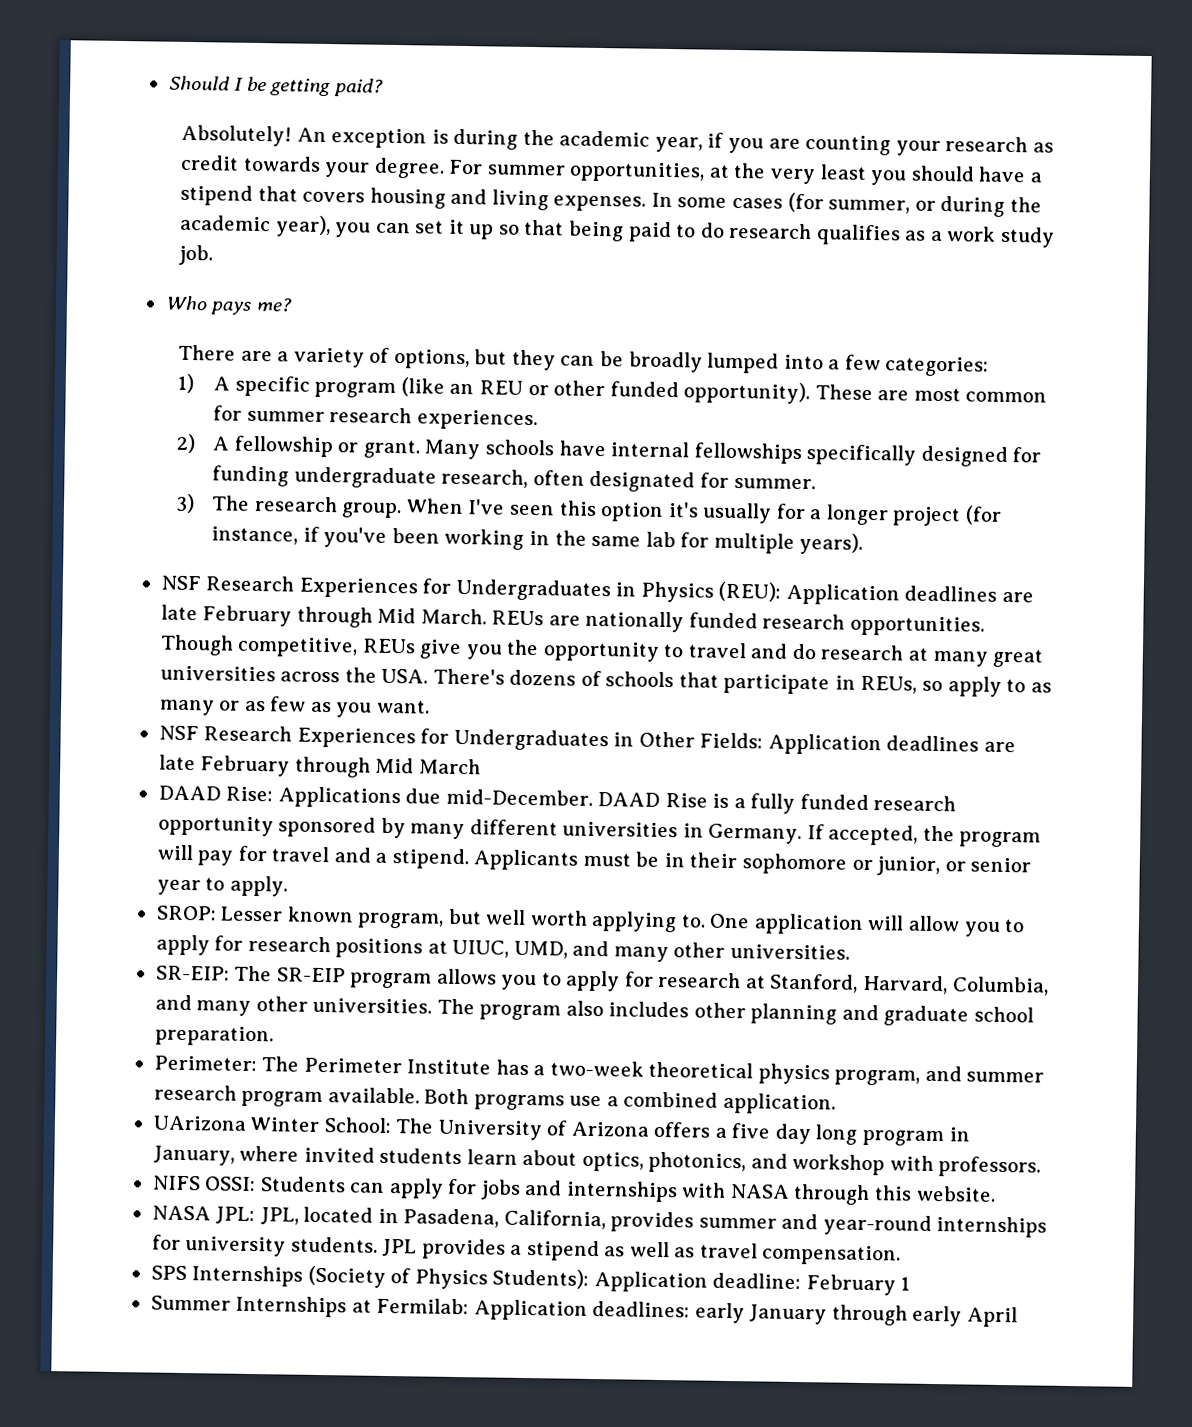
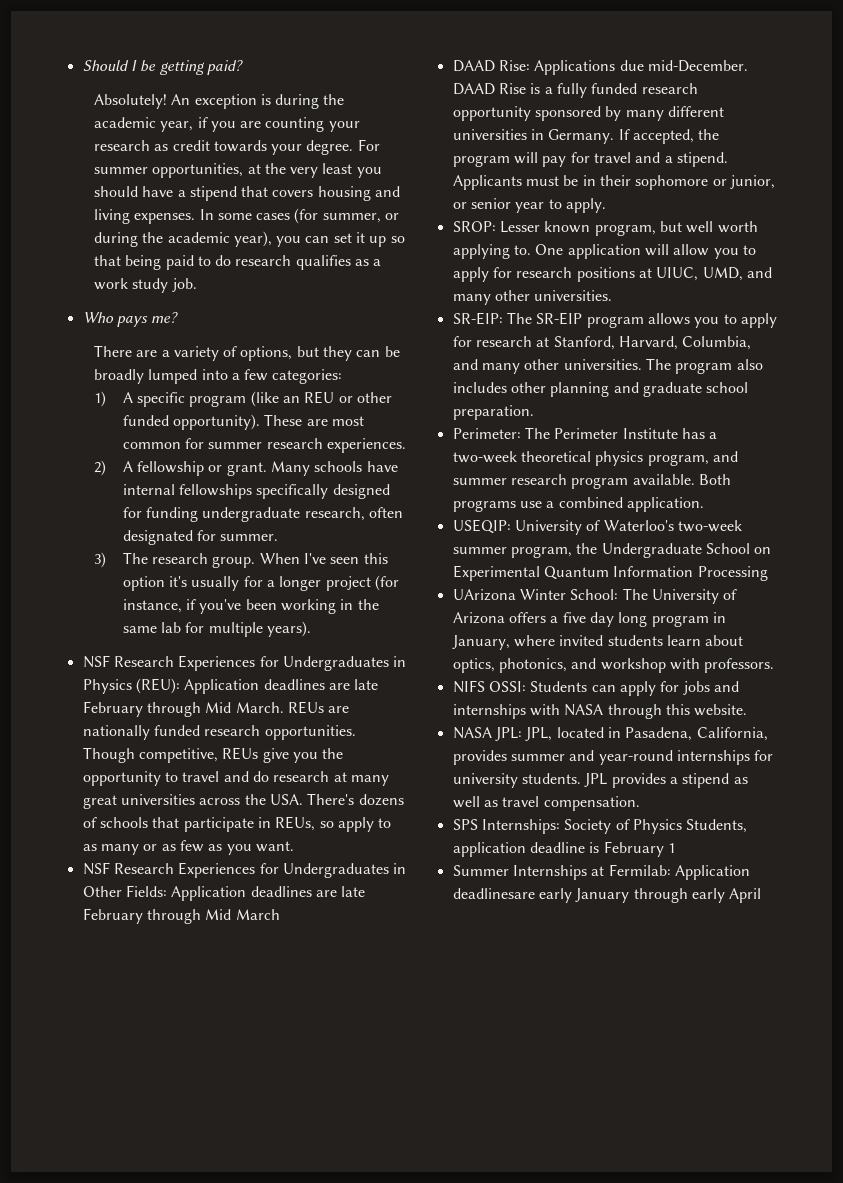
+ USEQIP: University of Waterloo's two-week summer program, the Undergraduate School on Experimental Quantum Information Processing
- SPS Internships (Society of Physics Students): Application deadline: February 1
+ SPS Internships: Society of Physics Students, application deadline is February 1
- Summer Internships at Fermilab: Application deadlines: early January through early April
+ Summer Internships at Fermilab: Application deadlinesare early January through early April

